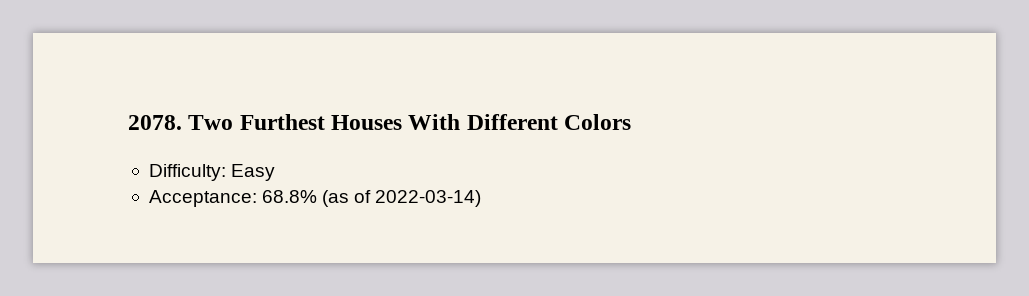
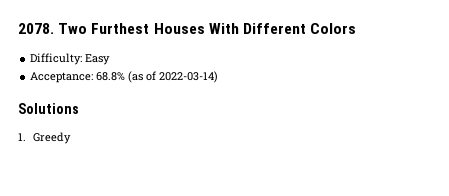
+ Solutions
+ 1. Greedy

